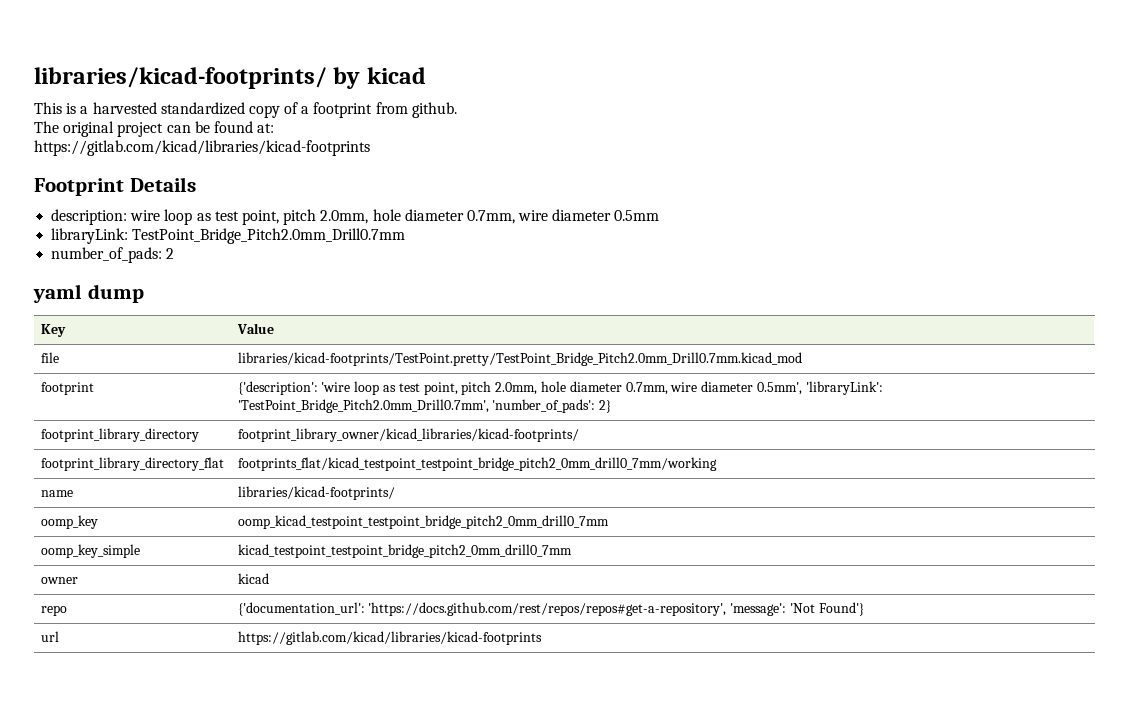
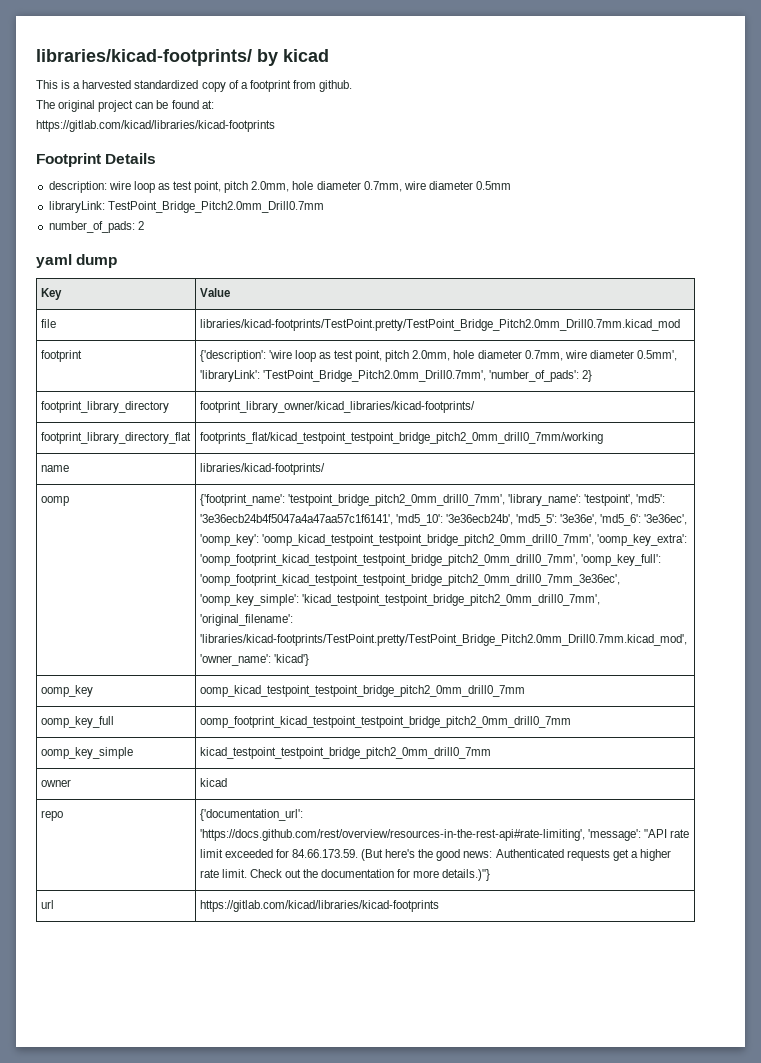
+ oomp | {'footprint_name': 'testpoint_bridge_pitch2_0mm_drill0_7mm', 'library_name': 'testpoint', 'md5': '3e36ecb24b4f5047a4a47aa57c1f6141', 'md5_10': '3e36ecb24b', 'md5_5': '3e36e', 'md5_6': '3e36ec', 'oomp_key': 'oomp_kicad_testpoint_testpoint_bridge_pitch2_0mm_drill0_7mm', 'oomp_key_extra': 'oomp_footprint_kicad_testpoint_testpoint_bridge_pitch2_0mm_drill0_7mm', 'oomp_key_full': 'oomp_footprint_kicad_testpoint_testpoint_bridge_pitch2_0mm_drill0_7mm_3e36ec', 'oomp_key_simple': 'kicad_testpoint_testpoint_bridge_pitch2_0mm_drill0_7mm', 'original_filename': 'libraries/kicad-footprints/TestPoint.pretty/TestPoint_Bridge_Pitch2.0mm_Drill0.7mm.kicad_mod', 'owner_name': 'kicad'}
+ oomp_key_full | oomp_footprint_kicad_testpoint_testpoint_bridge_pitch2_0mm_drill0_7mm
- repo | {'documentation_url': 'https://docs.github.com/rest/repos/repos#get-a-repository', 'message': 'Not Found'}
+ repo | {'documentation_url': 'https://docs.github.com/rest/overview/resources-in-the-rest-api#rate-limiting', 'message': "API rate limit exceeded for 84.66.173.59. (But here's the good news: Authenticated requests get a higher rate limit. Check out the documentation for more details.)"}

